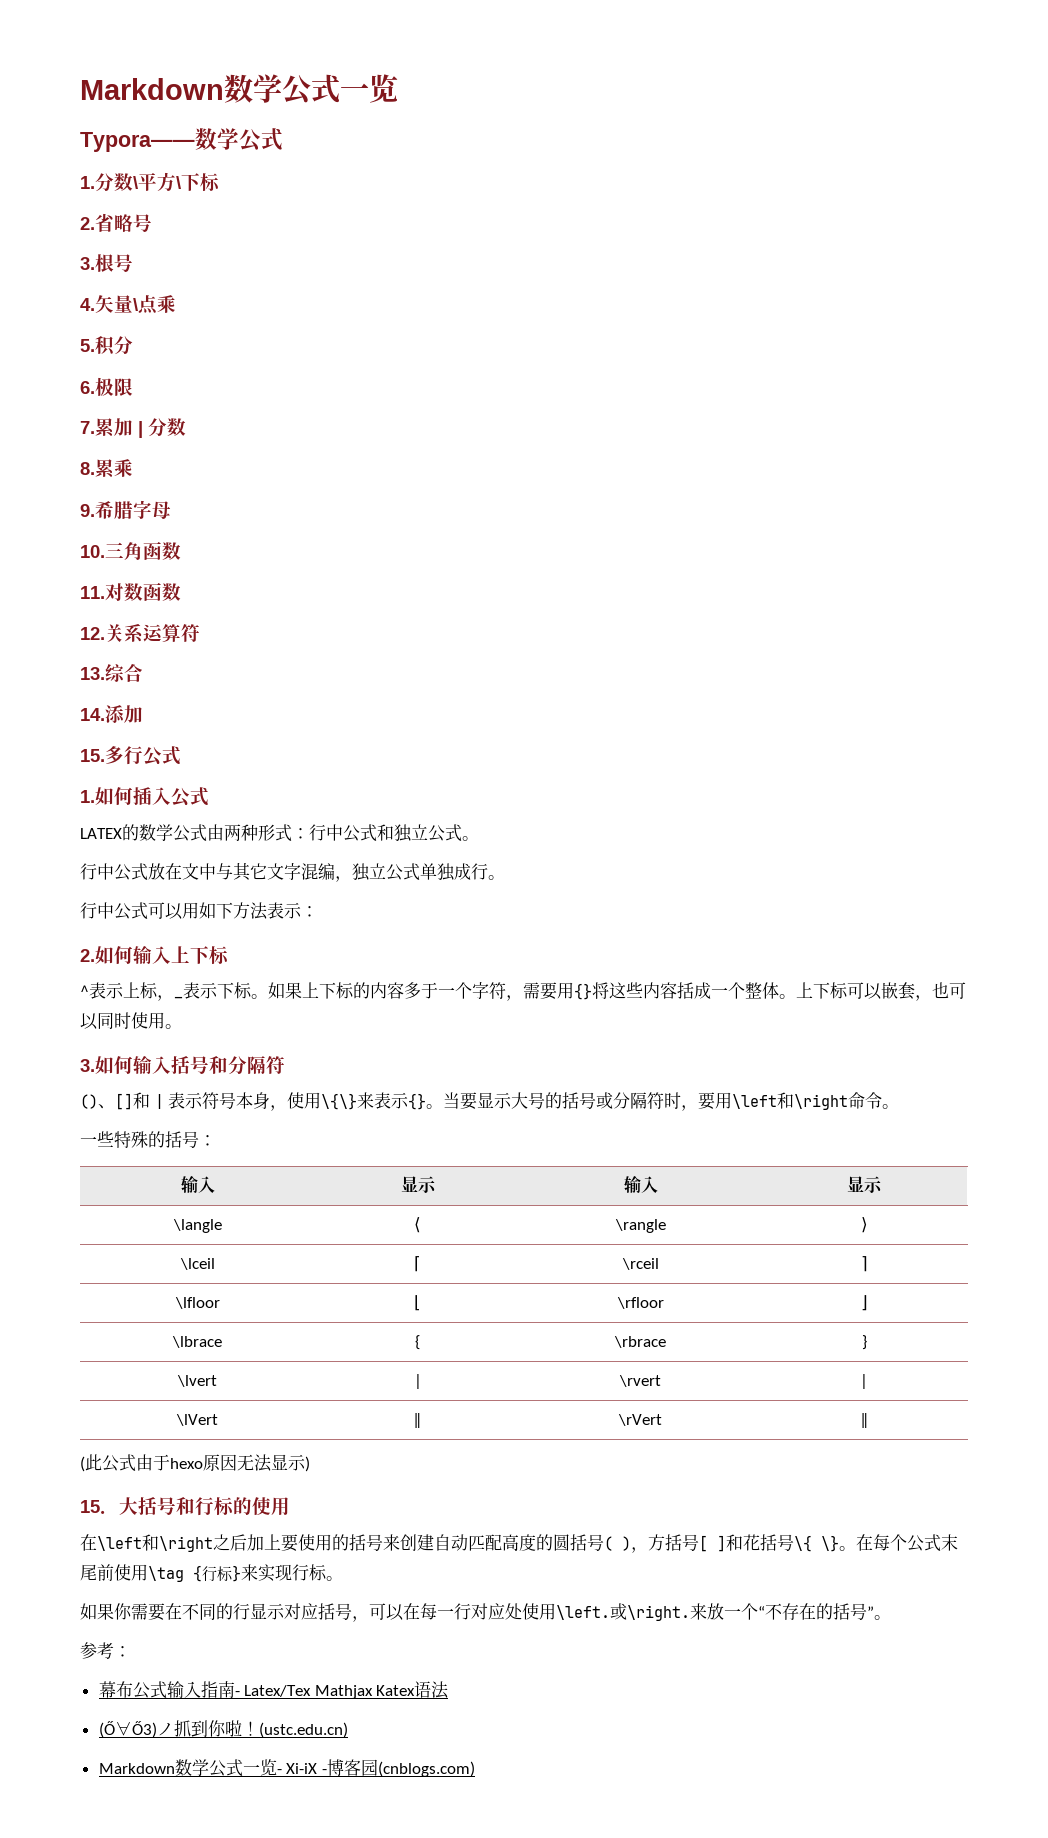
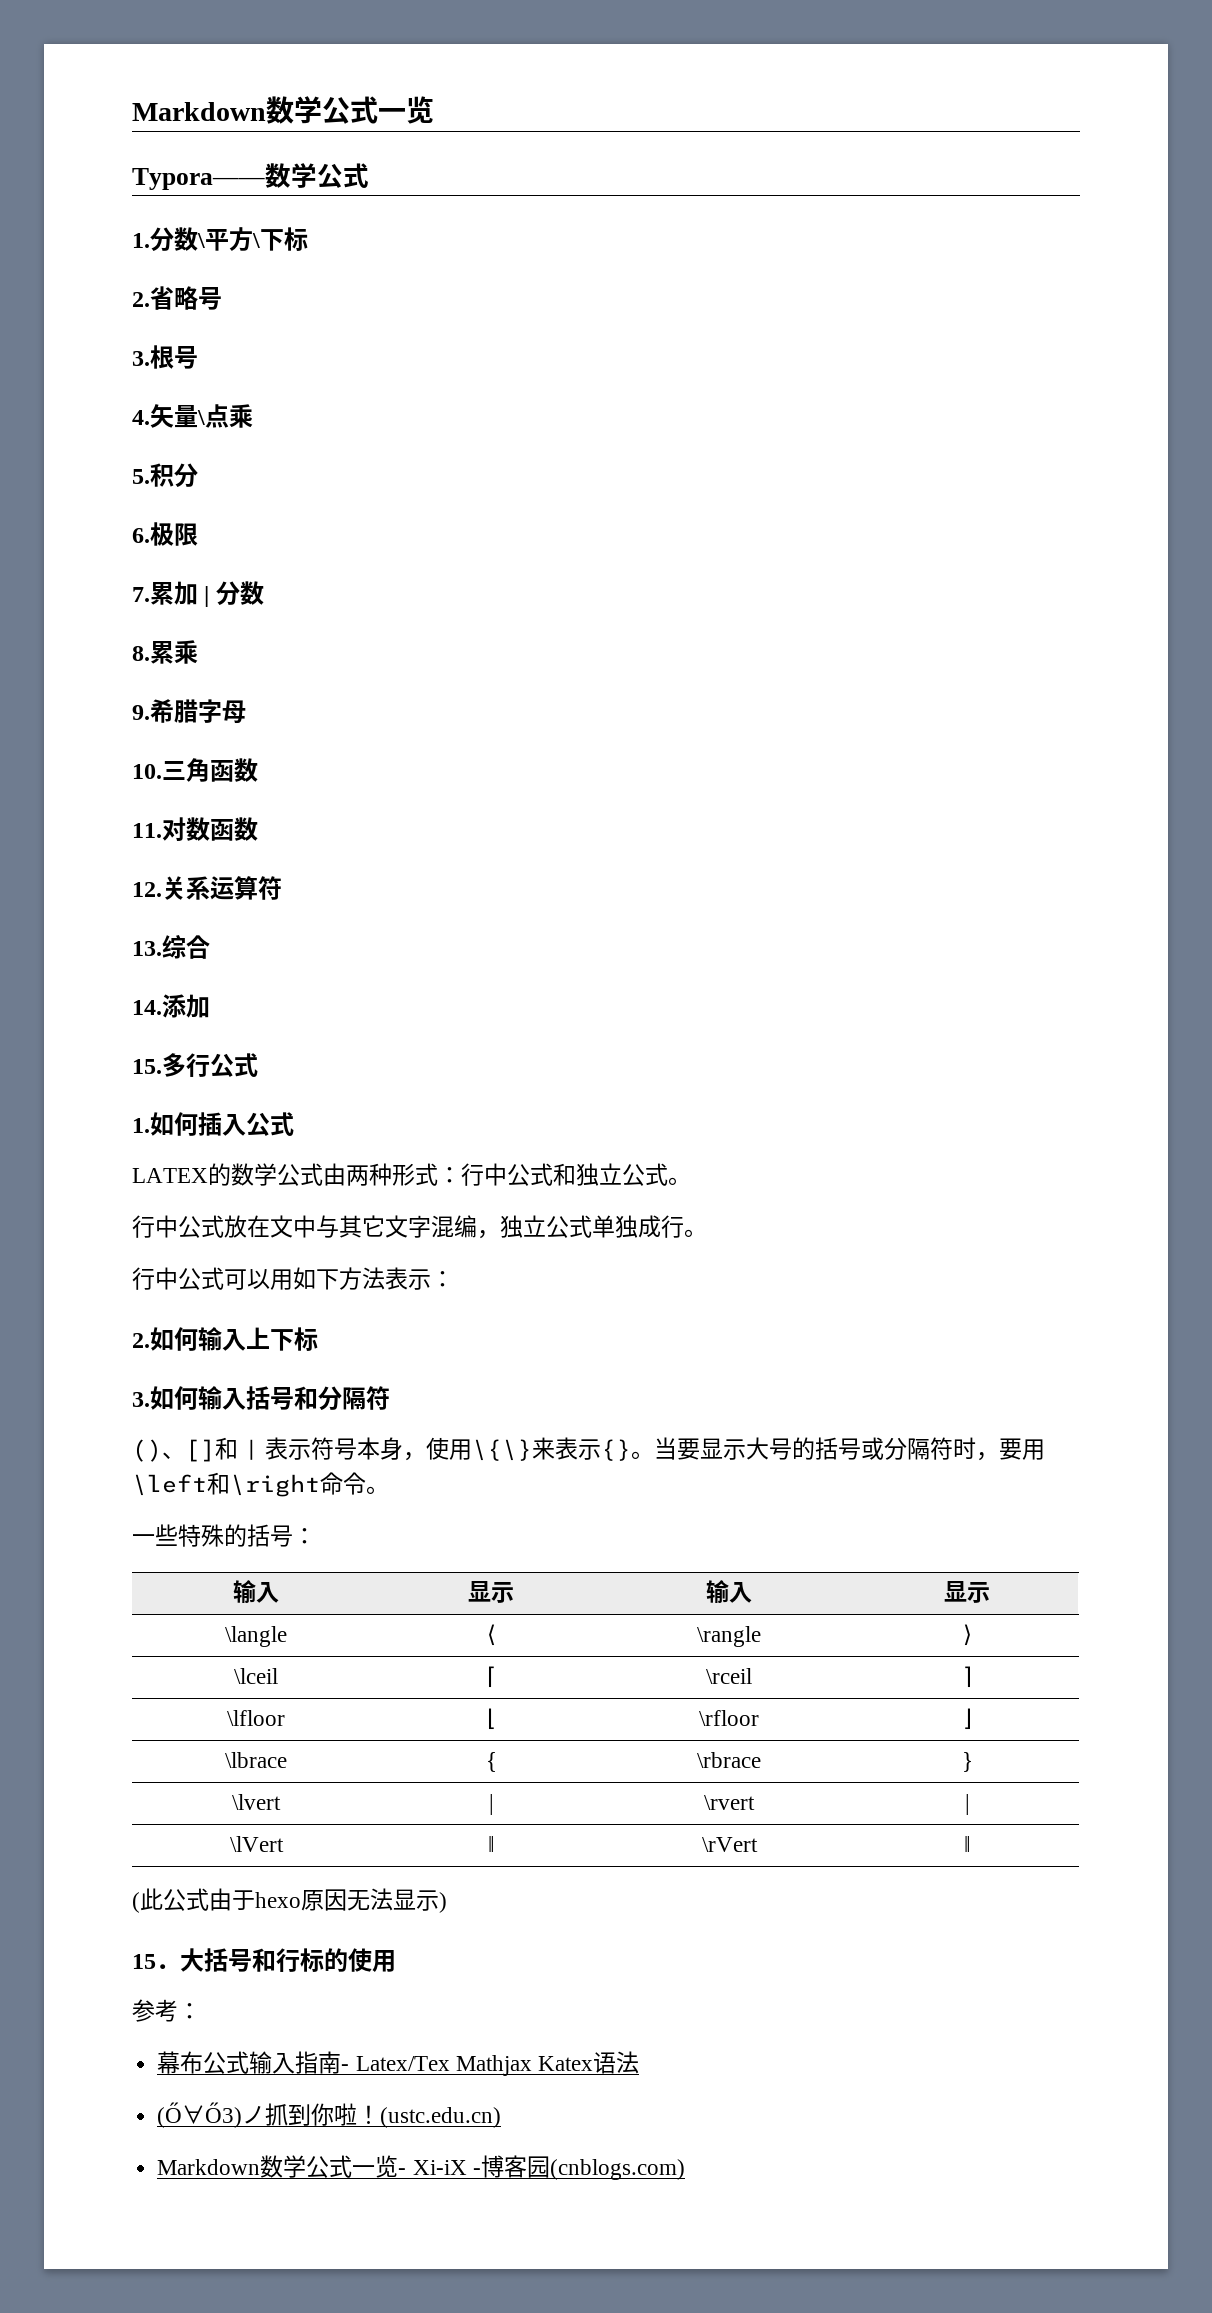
- ^表示上标，_表示下标。如果上下标的内容多于一个字符，需要用{}将这些内容括成一个整体。上下标可以嵌套，也可以同时使用。
- 在\left和\right之后加上要使用的括号来创建自动匹配高度的圆括号( )，方括号[ ]和花括号\{ \}。在每个公式末尾前使用\tag {行标}来实现行标。
- 如果你需要在不同的行显示对应括号，可以在每一行对应处使用\left.或\right.来放一个“不存在的括号”。

